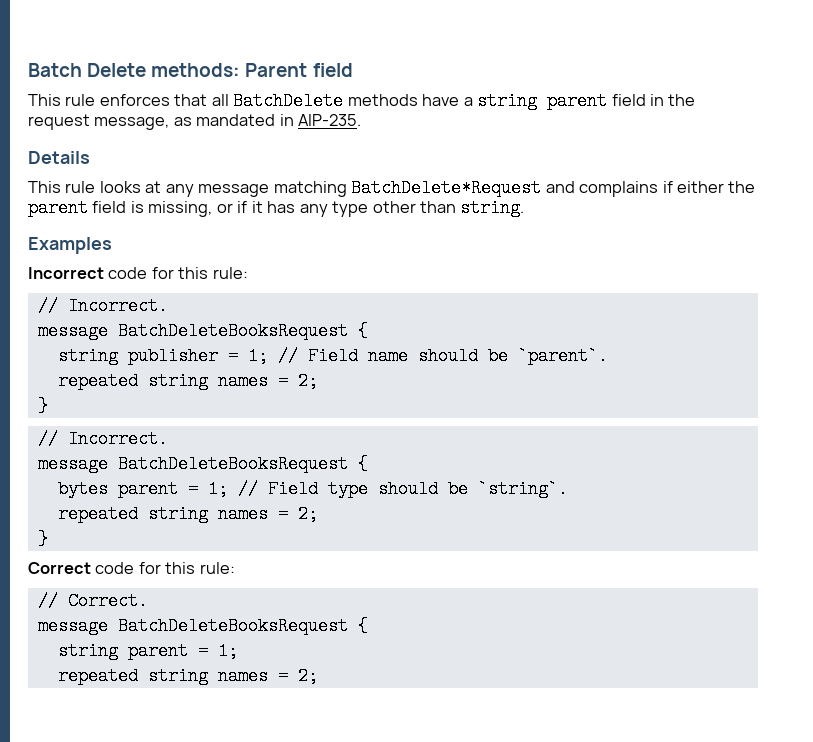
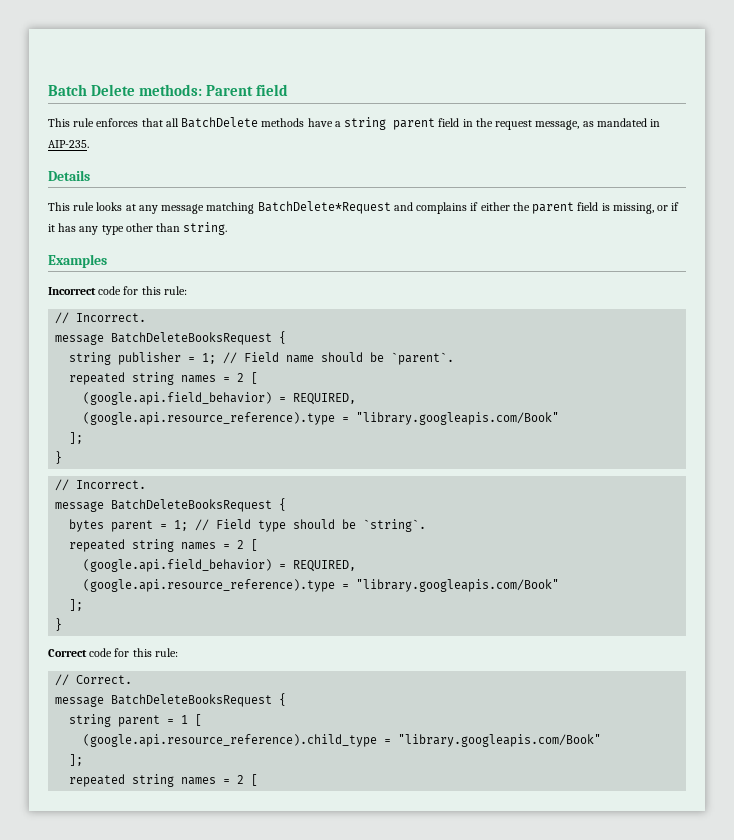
  string publisher = 1; // Field name should be `parent`.
- repeated string names = 2;
+ repeated string names = 2 [
+ (google.api.field_behavior) = REQUIRED,
+ (google.api.resource_reference).type = "library.googleapis.com/Book"
+ ];
  bytes parent = 1; // Field type should be `string`.
- repeated string names = 2;
+ repeated string names = 2 [
+ (google.api.field_behavior) = REQUIRED,
+ (google.api.resource_reference).type = "library.googleapis.com/Book"
+ ];
- string parent = 1;
- repeated string names = 2;
+ string parent = 1 [
+ (google.api.resource_reference).child_type = "library.googleapis.com/Book"
+ ];
+ repeated string names = 2 [

